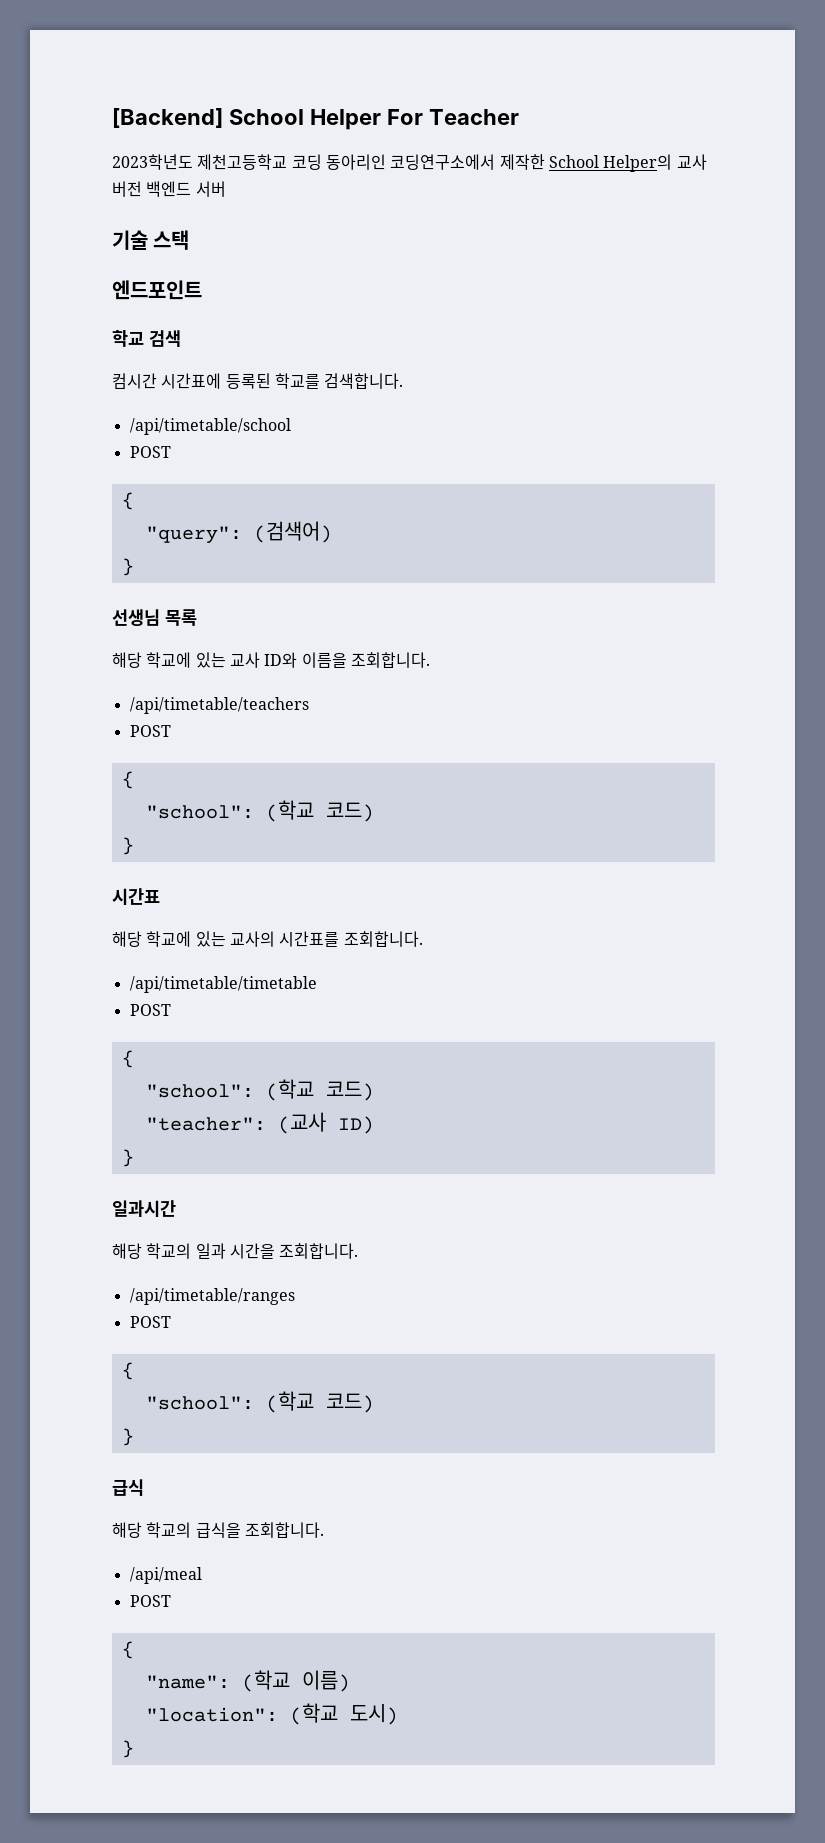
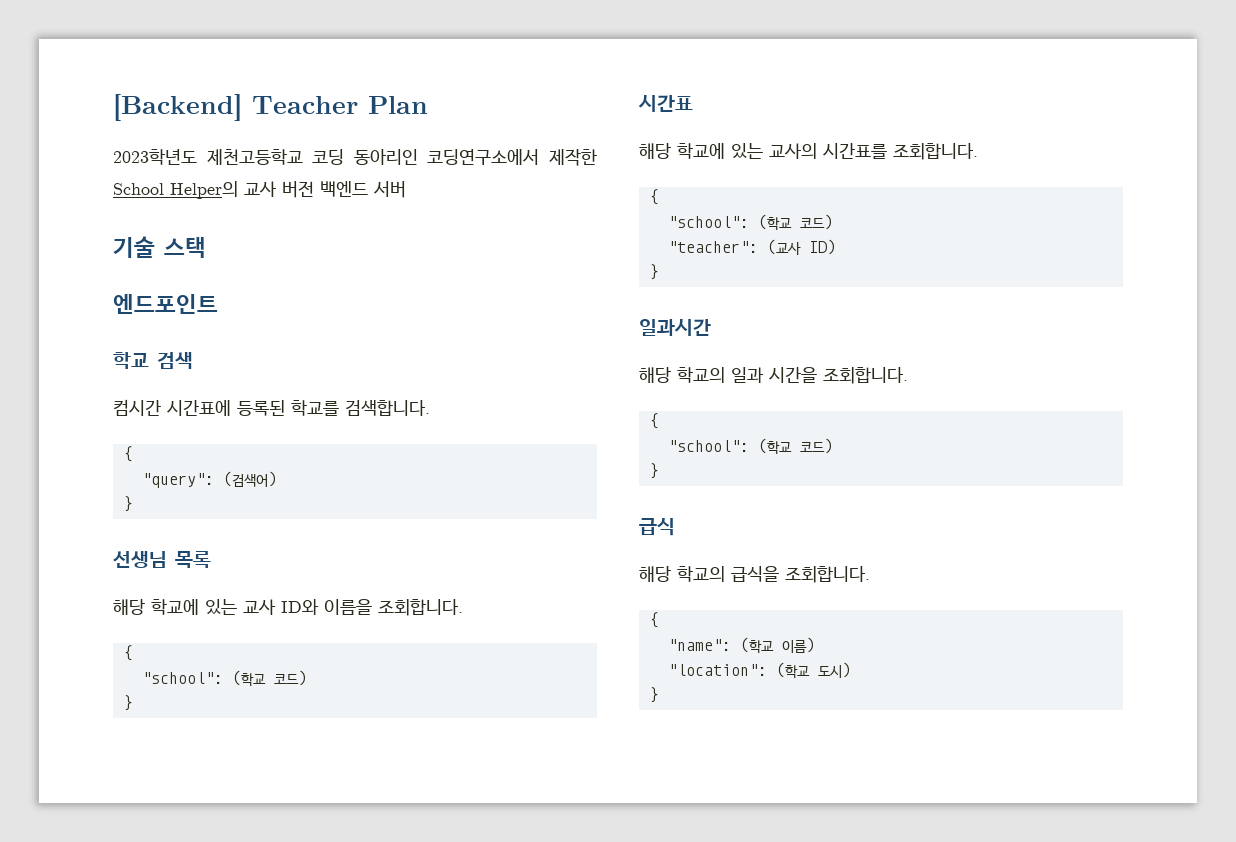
- [Backend] School Helper For Teacher
+ [Backend] Teacher Plan
- /api/timetable/school
- POST
- /api/timetable/teachers
- POST
- /api/timetable/timetable
- POST
- /api/timetable/ranges
- POST
- /api/meal
- POST

